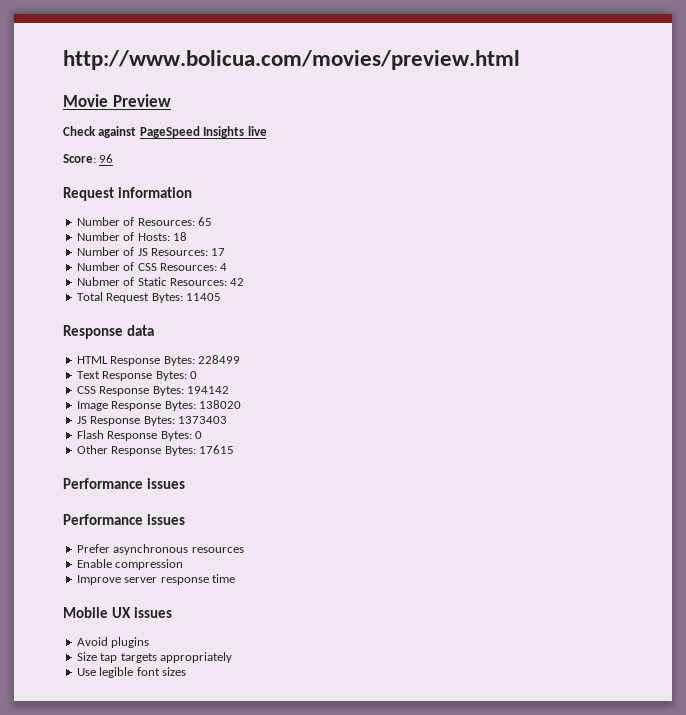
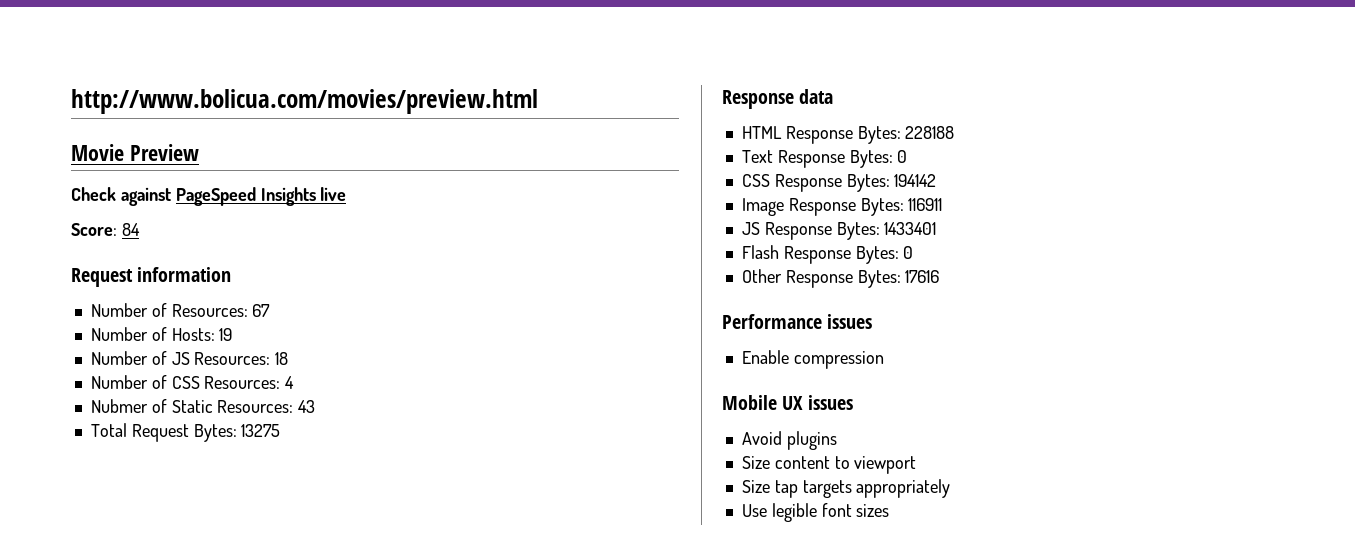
- Score: 96
+ Score: 84
- Number of Resources: 65
+ Number of Resources: 67
- Number of Hosts: 18
+ Number of Hosts: 19
- Number of JS Resources: 17
+ Number of JS Resources: 18
- Nubmer of Static Resources: 42
+ Nubmer of Static Resources: 43
- Total Request Bytes: 11405
+ Total Request Bytes: 13275
- HTML Response Bytes: 228499
+ HTML Response Bytes: 228188
- Image Response Bytes: 138020
+ Image Response Bytes: 116911
- JS Response Bytes: 1373403
+ JS Response Bytes: 1433401
- Other Response Bytes: 17615
+ Other Response Bytes: 17616
  Performance issues
- Performance issues
- Prefer asynchronous resources
  Enable compression
- Improve server response time
+ Size content to viewport

